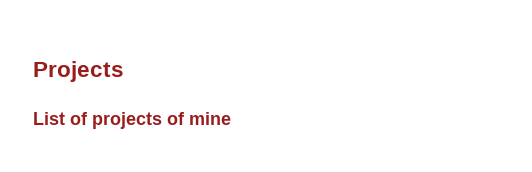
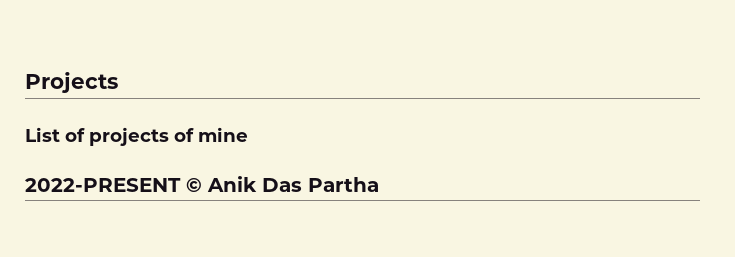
+ 2022-PRESENT © Anik Das Partha

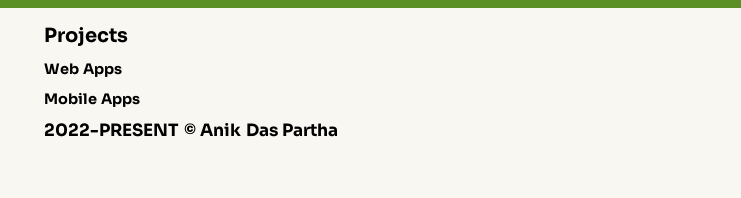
- List of projects of mine
+ Web Apps
+ Mobile Apps

